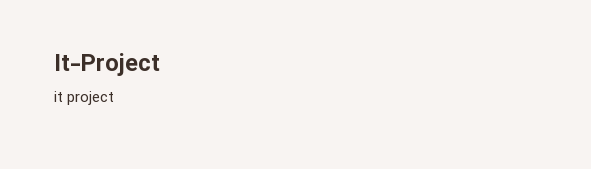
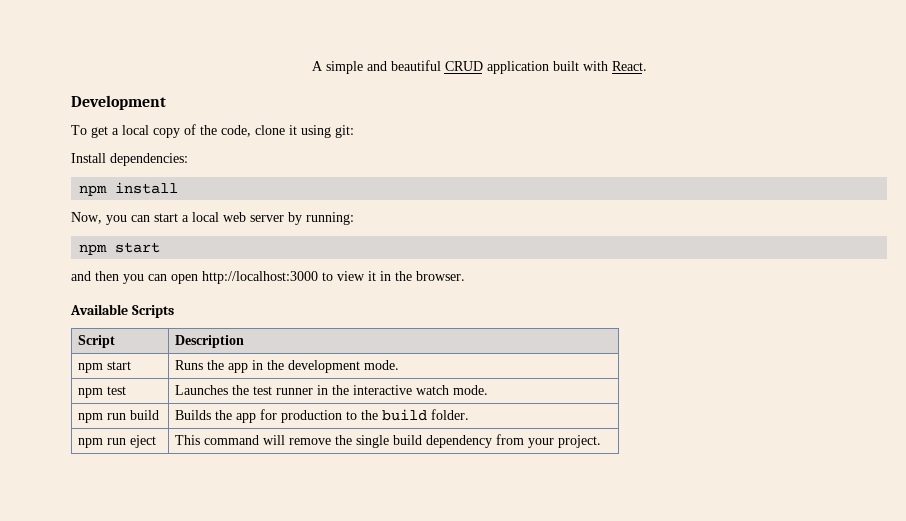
- It-Project
- it project
+ A simple and beautiful CRUD application built with React.
+ Development
+ To get a local copy of the code, clone it using git:
+ Install dependencies:
+ npm install
+ Now, you can start a local web server by running:
+ npm start
+ and then you can open http://localhost:3000 to view it in the browser.
+ Available Scripts
+ Script | Description
+ npm start | Runs the app in the development mode.
+ npm test | Launches the test runner in the interactive watch mode.
+ npm run build | Builds the app for production to the build folder.
+ npm run eject | This command will remove the single build dependency from your project.

